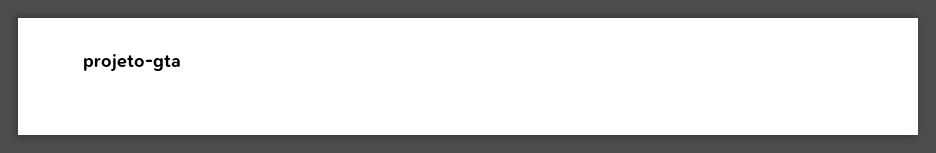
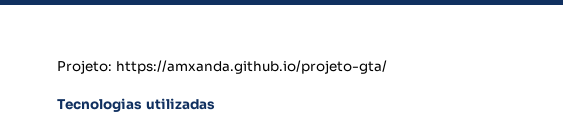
- projeto-gta
+ Projeto: https://amxanda.github.io/projeto-gta/
+ Tecnologias utilizadas

